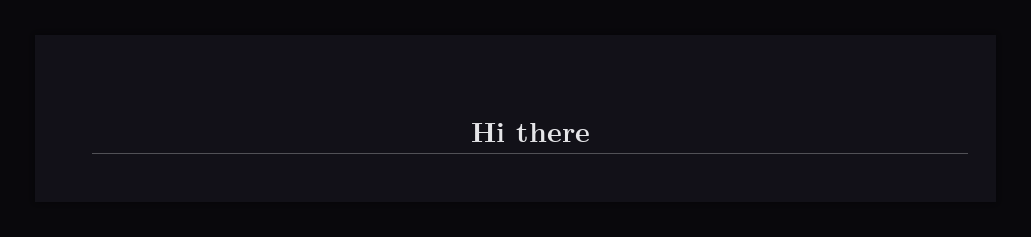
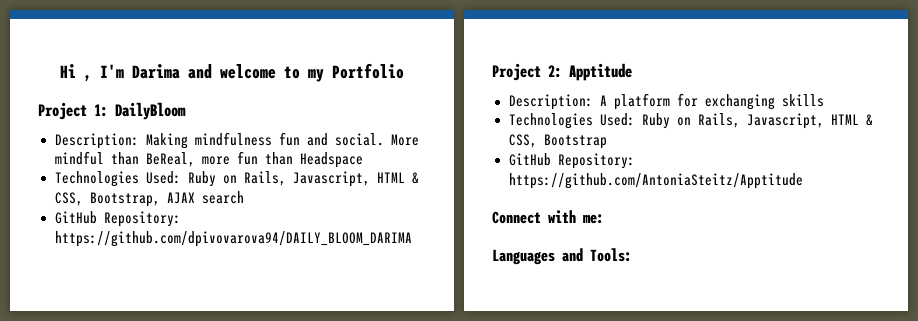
- Hi there
+ Hi , I'm Darima and welcome to my Portfolio
+ Project 1: DailyBloom
+ Description: Making mindfulness fun and social. More mindful than BeReal, more fun than Headspace
+ Technologies Used: Ruby on Rails, Javascript, HTML & CSS, Bootstrap, AJAX search
+ GitHub Repository: https://github.com/dpivovarova94/DAILY_BLOOM_DARIMA
+ Project 2: Apptitude
+ Description: A platform for exchanging skills
+ Technologies Used: Ruby on Rails, Javascript, HTML & CSS, Bootstrap
+ GitHub Repository: https://github.com/AntoniaSteitz/Apptitude
+ Connect with me:
+ Languages and Tools:

